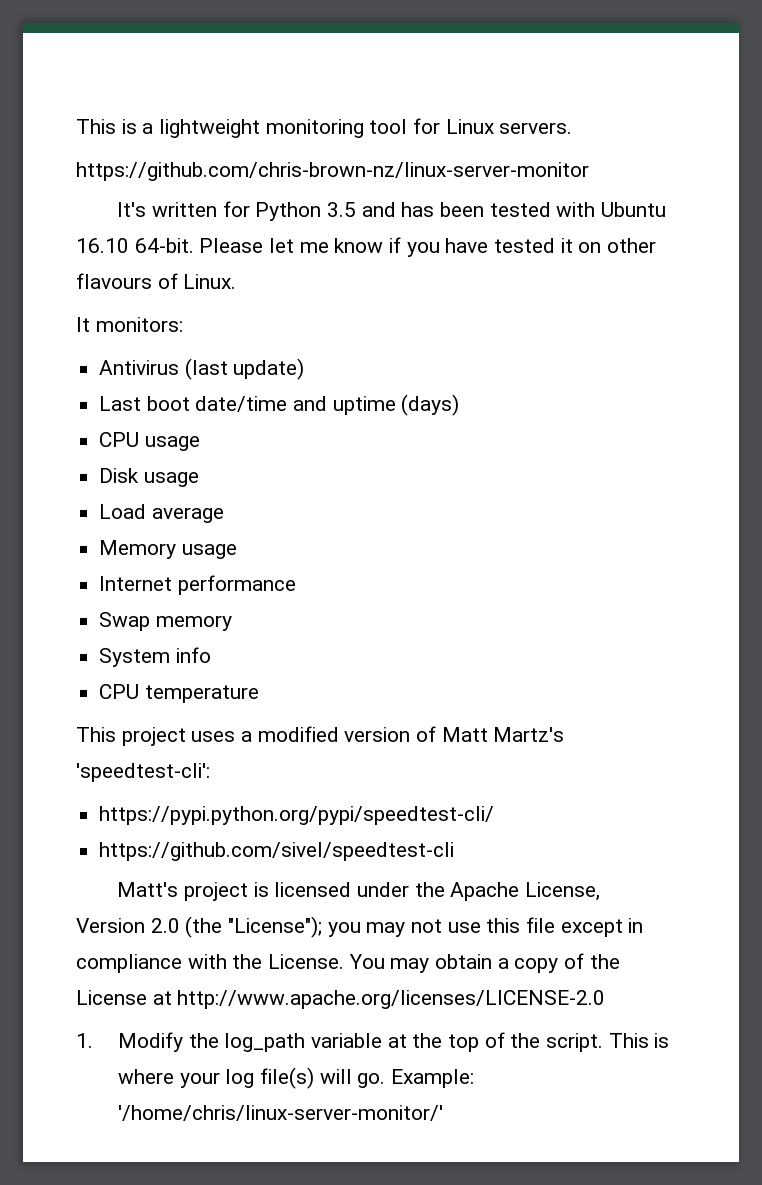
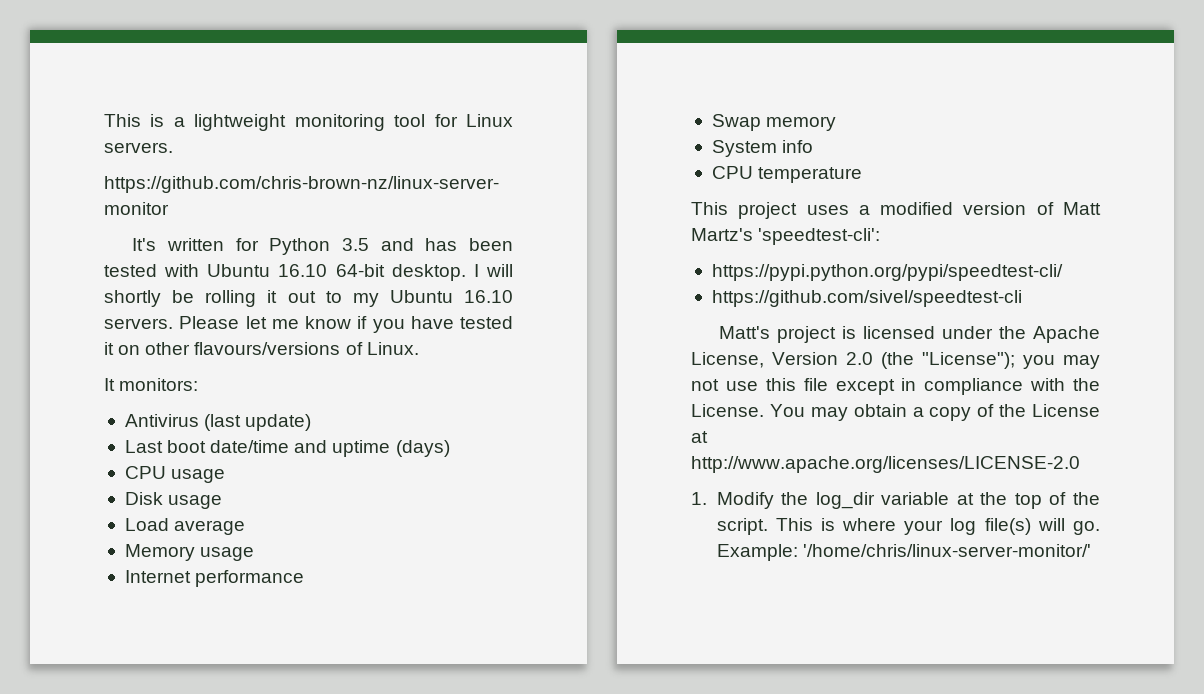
- It's written for Python 3.5 and has been tested with Ubuntu 16.10 64-bit.
+ It's written for Python 3.5 and has been tested with Ubuntu 16.10 64-bit desktop. I will shortly be rolling it out to my Ubuntu 16.10 servers.
- Please let me know if you have tested it on other flavours of Linux.
+ Please let me know if you have tested it on other flavours/versions of Linux.
- 1. Modify the log_path variable at the top of the script.
+ 1. Modify the log_dir variable at the top of the script.

